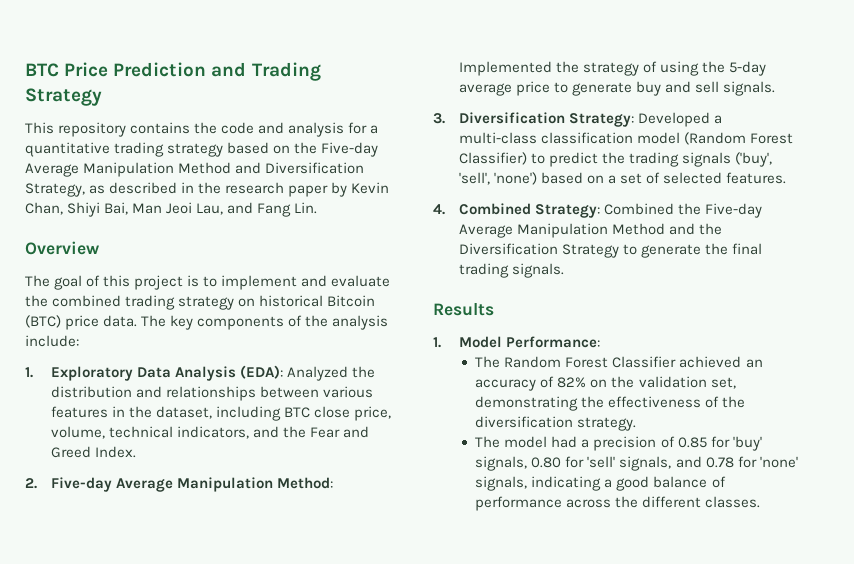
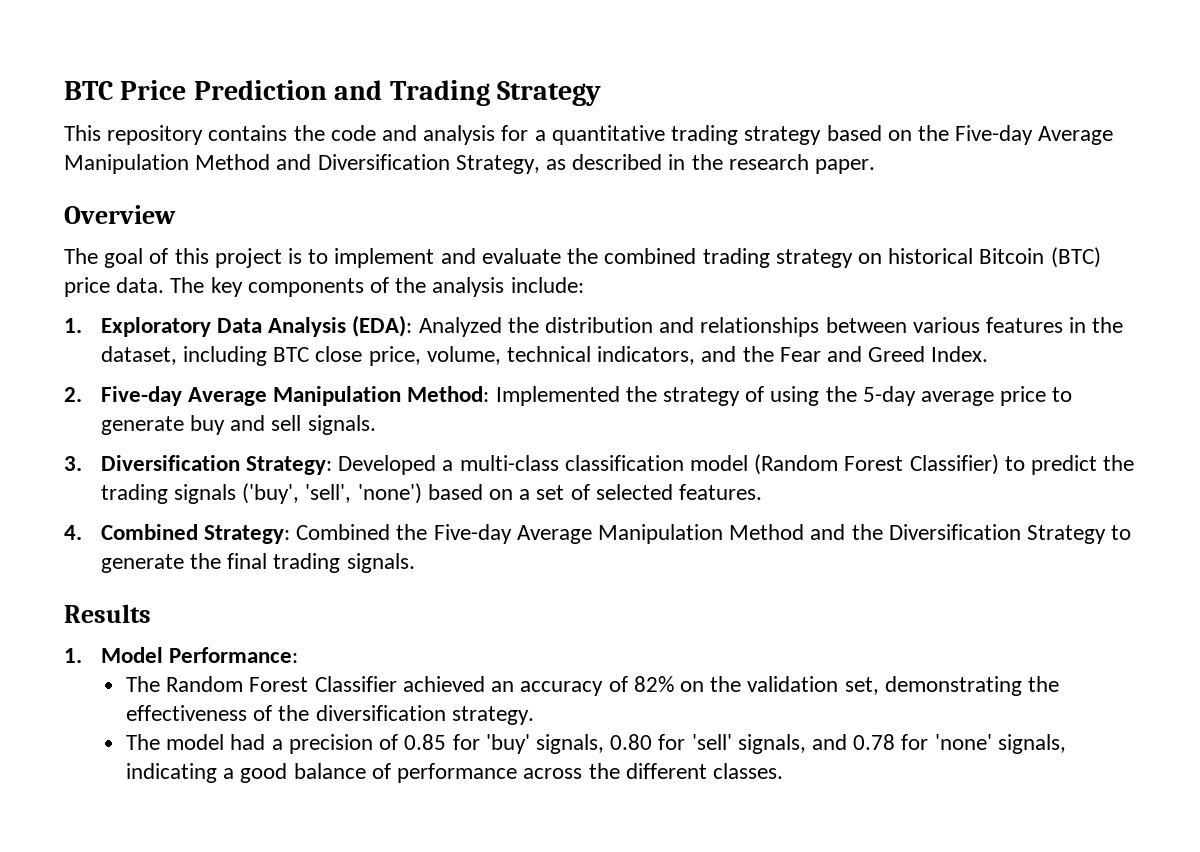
- This repository contains the code and analysis for a quantitative trading strategy based on the Five-day Average Manipulation Method and Diversification Strategy, as described in the research paper by Kevin Chan, Shiyi Bai, Man Jeoi Lau, and Fang Lin.
+ This repository contains the code and analysis for a quantitative trading strategy based on the Five-day Average Manipulation Method and Diversification Strategy, as described in the research paper.

